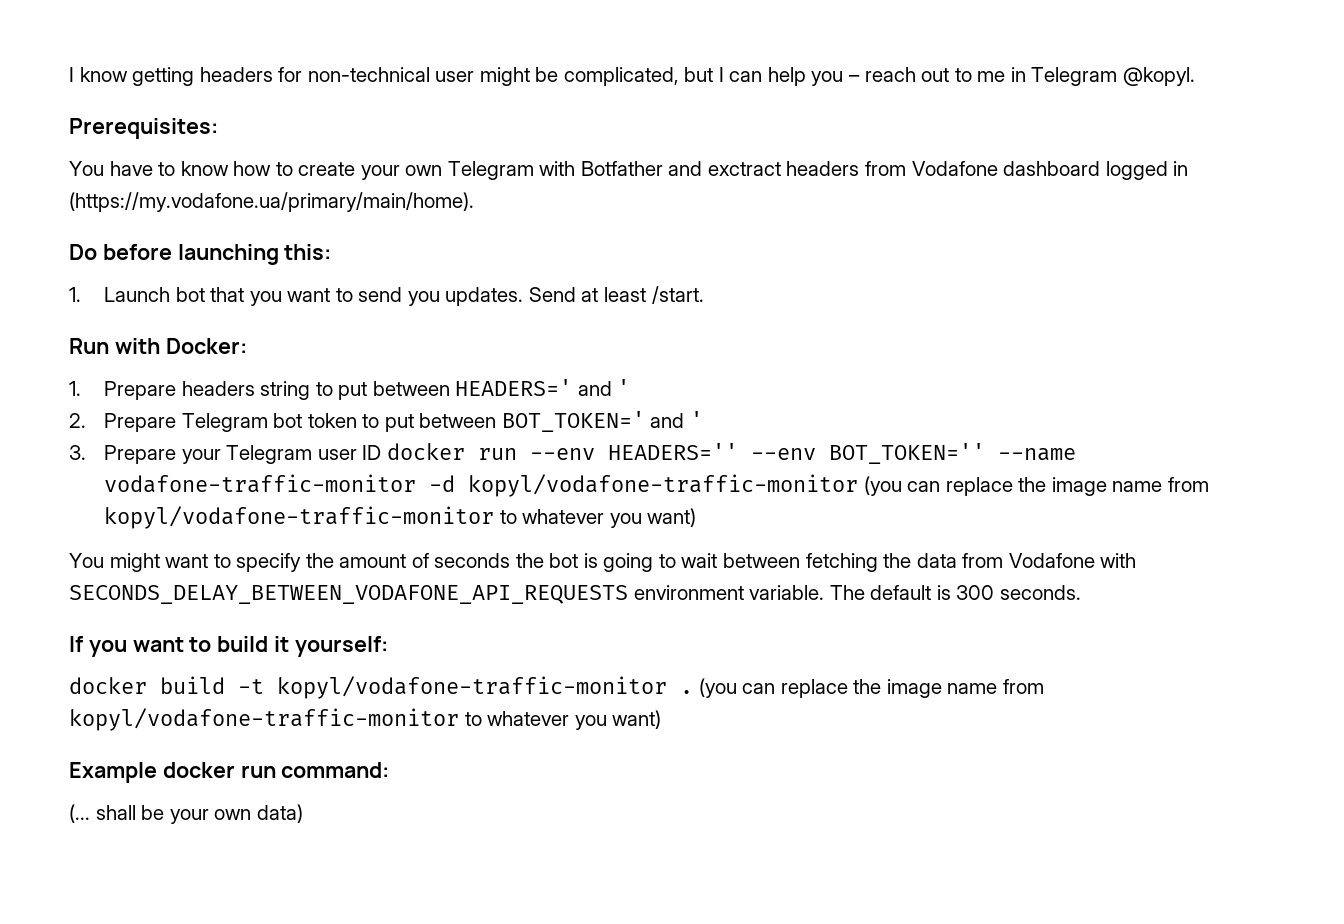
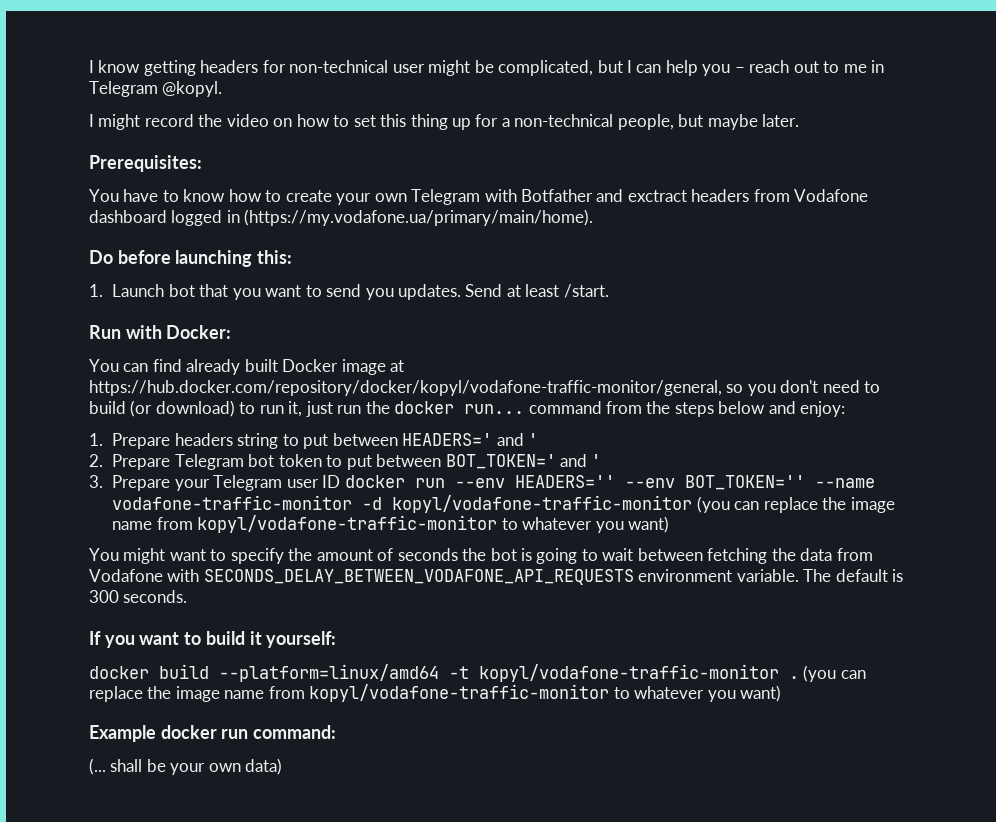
+ I might record the video on how to set this thing up for a non-technical people, but maybe later.
+ You can find already built Docker image at https://hub.docker.com/repository/docker/kopyl/vodafone-traffic-monitor/general, so you don't need to build (or download) to run it, just run the docker run... command from the steps below and enjoy:
- docker build -t kopyl/vodafone-traffic-monitor .
+ docker build --platform=linux/amd64 -t kopyl/vodafone-traffic-monitor .

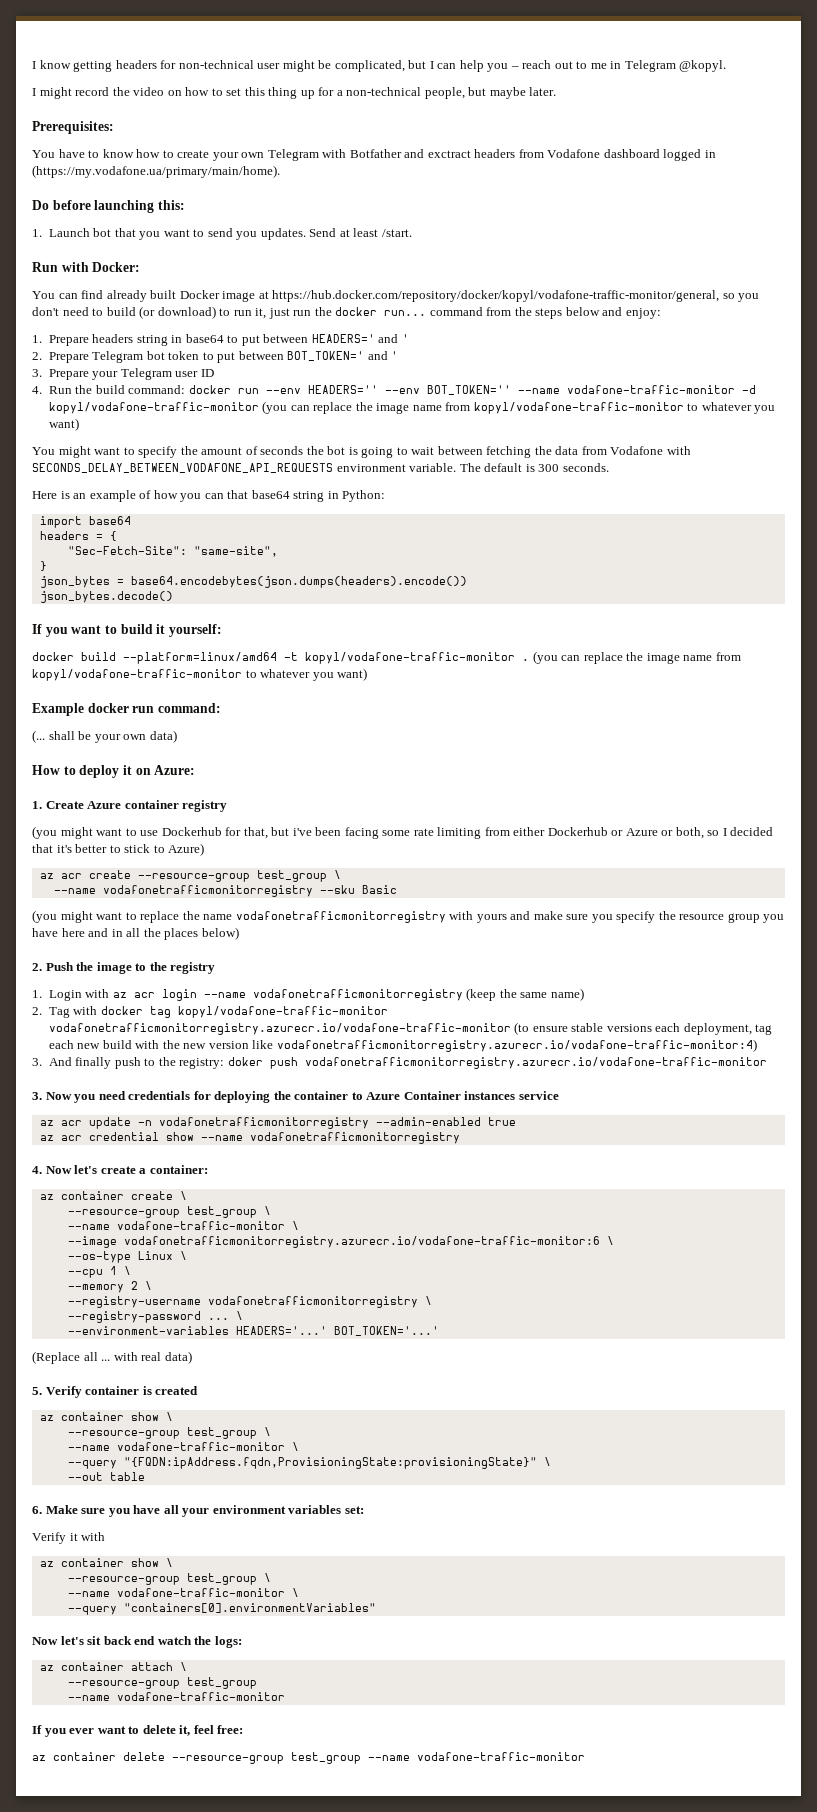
- 1. Prepare headers string to put between HEADERS=' and '
+ 1. Prepare headers string in base64 to put between HEADERS=' and '
- 3. Prepare your Telegram user ID docker run --env HEADERS='' --env BOT_TOKEN='' --name vodafone-traffic-monitor -d kopyl/vodafone-traffic-monitor (you can replace the image name from kopyl/vodafone-traffic-monitor to whatever you want)
+ 3. Prepare your Telegram user ID
+ 4. Run the build command: docker run --env HEADERS='' --env BOT_TOKEN='' --name vodafone-traffic-monitor -d kopyl/vodafone-traffic-monitor (you can replace the image name from kopyl/vodafone-traffic-monitor to whatever you want)
+ Here is an example of how you can that base64 string in Python:
+ import base64
+ headers = {
+ "Sec-Fetch-Site": "same-site",
+ }
+ json_bytes = base64.encodebytes(json.dumps(headers).encode())
+ json_bytes.decode()
+ How to deploy it on Azure:
+ 1. Create Azure container registry
+ (you might want to use Dockerhub for that, but i've been facing some rate limiting from either Dockerhub or Azure or both, so I decided that it's better to stick to Azure)
+ az acr create --resource-group test_group \
+ --name vodafonetrafficmonitorregistry --sku Basic
+ (you might want to replace the name vodafonetrafficmonitorregistry with yours and make sure you specify the resource group you have here and in all the places below)
+ 2. Push the image to the registry
+ 1. Login with az acr login --name vodafonetrafficmonitorregistry (keep the same name)
+ 2. Tag with docker tag kopyl/vodafone-traffic-monitor vodafonetrafficmonitorregistry.azurecr.io/vodafone-traffic-monitor (to ensure stable versions each deployment, tag each new build with the new version like vodafonetrafficmonitorregistry.azurecr.io/vodafone-traffic-monitor:4)
+ 3. And finally push to the registry: doker push vodafonetrafficmonitorregistry.azurecr.io/vodafone-traffic-monitor
+ 3. Now you need credentials for deploying the container to Azure Container instances service
+ az acr update -n vodafonetrafficmonitorregistry --admin-enabled true
+ az acr credential show --name vodafonetrafficmonitorregistry
+ 4. Now let's create a container:
+ az container create \
+ --resource-group test_group \
+ --name vodafone-traffic-monitor \
+ --image vodafonetrafficmonitorregistry.azurecr.io/vodafone-traffic-monitor:6 \
+ --os-type Linux \
+ --cpu 1 \
+ --memory 2 \
+ --registry-username vodafonetrafficmonitorregistry \
+ --registry-password ... \
+ --environment-variables HEADERS='...' BOT_TOKEN='...'
+ (Replace all ... with real data)
+ 5. Verify container is created
+ az container show \
+ --resource-group test_group \
+ --name vodafone-traffic-monitor \
+ --query "{FQDN:ipAddress.fqdn,ProvisioningState:provisioningState}" \
+ --out table
+ 6. Make sure you have all your environment variables set:
+ Verify it with
+ az container show \
+ --resource-group test_group \
+ --name vodafone-traffic-monitor \
+ --query "containers[0].environmentVariables"
+ Now let's sit back end watch the logs:
+ az container attach \
+ --resource-group test_group
+ --name vodafone-traffic-monitor
+ If you ever want to delete it, feel free:
+ az container delete --resource-group test_group --name vodafone-traffic-monitor

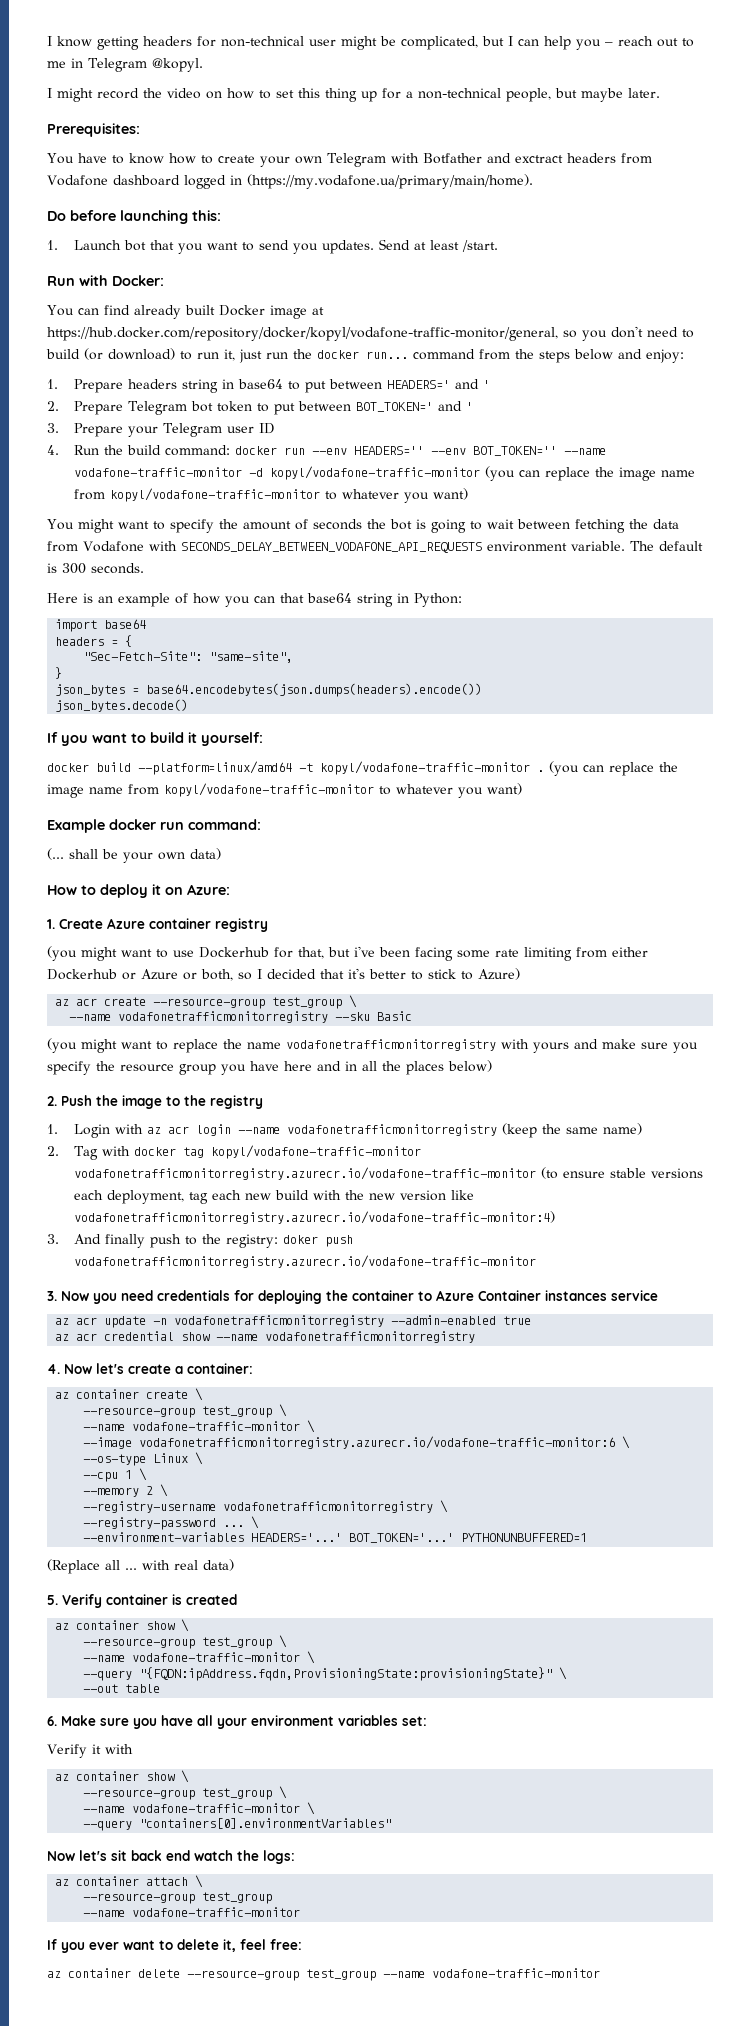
+ PYTHONUNBUFFERED=1

